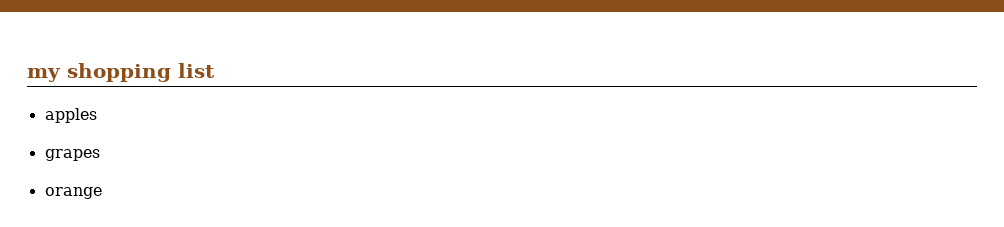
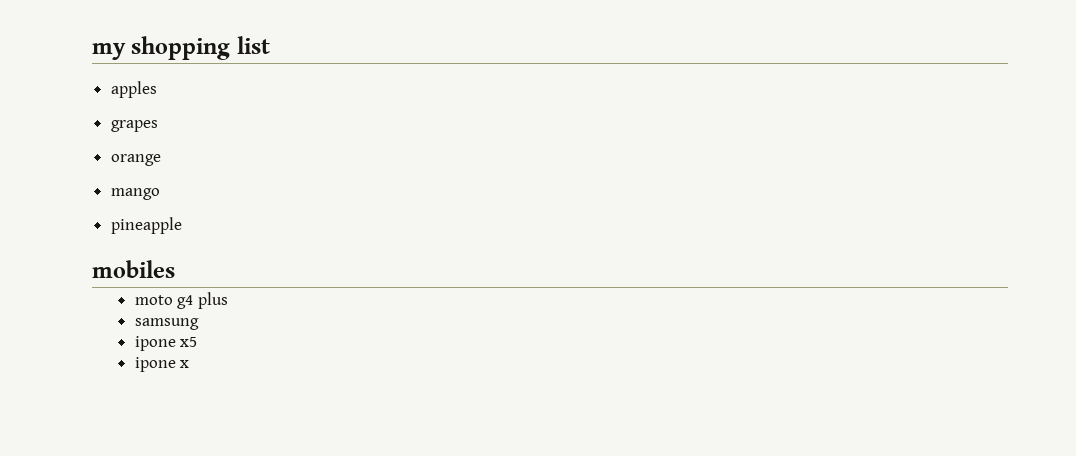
+ mango
+ pineapple
+ mobiles
+ moto g4 plus
+ samsung
+ ipone x5
+ ipone x

